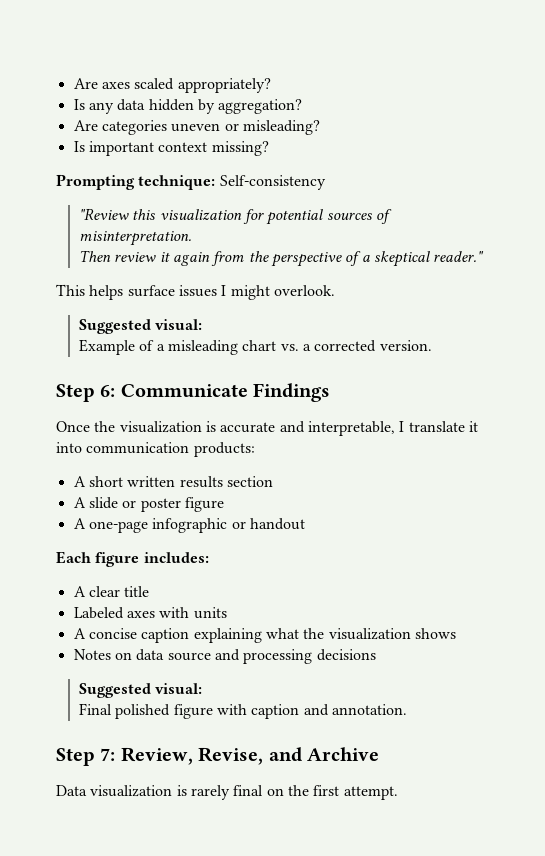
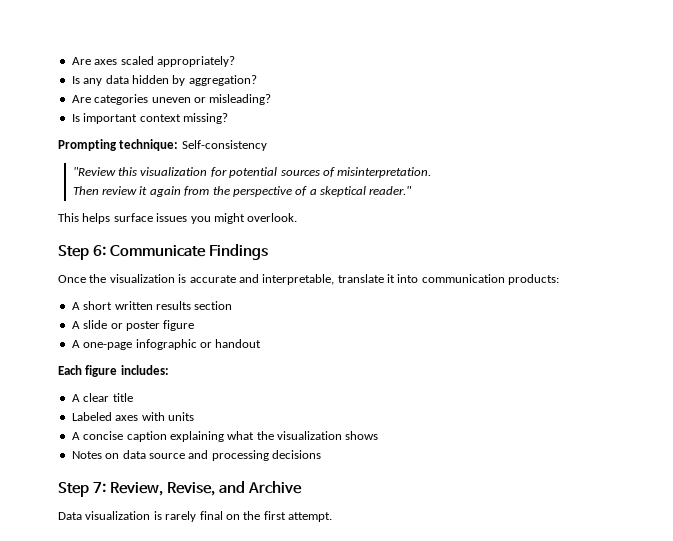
- This helps surface issues I might overlook.
- Suggested visual:
- Example of a misleading chart vs. a corrected version.
+ This helps surface issues you might overlook.
- Once the visualization is accurate and interpretable, I translate it into communication products:
+ Once the visualization is accurate and interpretable, translate it into communication products:
  Notes on data source and processing decisions
- Suggested visual:
- Final polished figure with caption and annotation.

